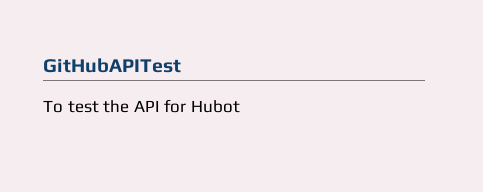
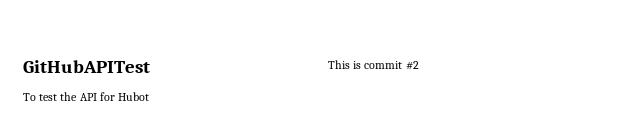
+ This is commit #2

